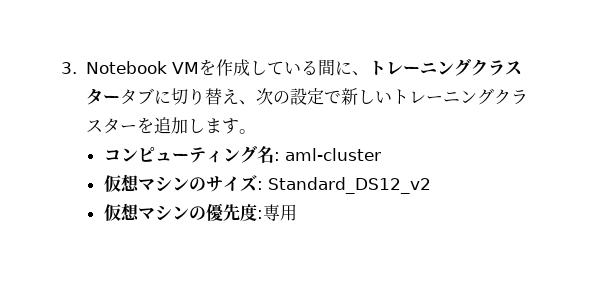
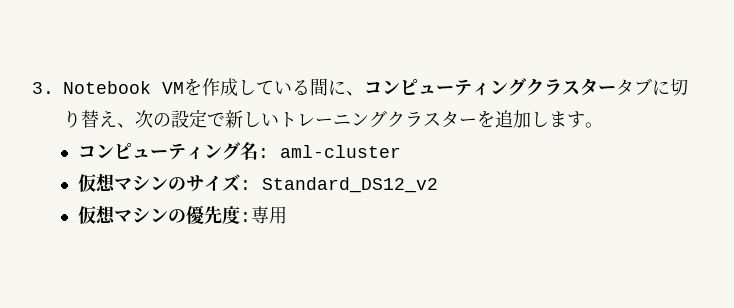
- 3. Notebook VMを作成している間に、トレーニングクラスタータブに切り替え、次の設定で新しいトレーニングクラスターを追加します。
+ 3. Notebook VMを作成している間に、コンピューティングクラスタータブに切り替え、次の設定で新しいトレーニングクラスターを追加します。

